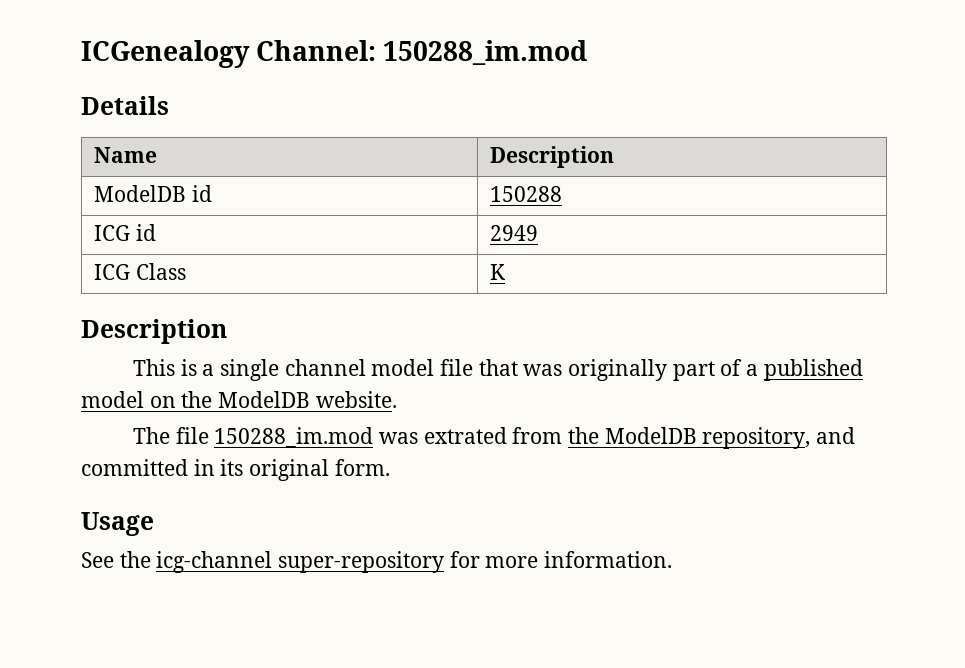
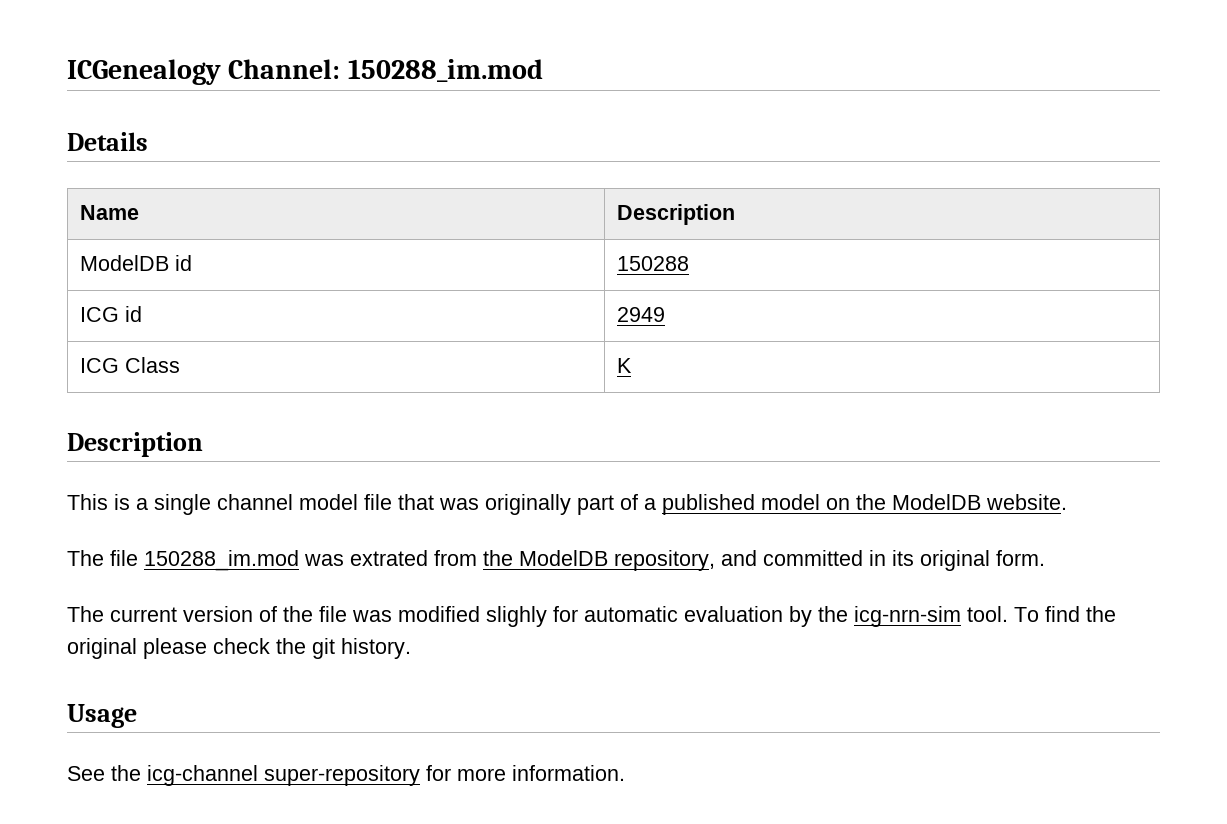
+ The current version of the file was modified slighly for automatic evaluation by the icg-nrn-sim tool. To find the original please check the git history.

